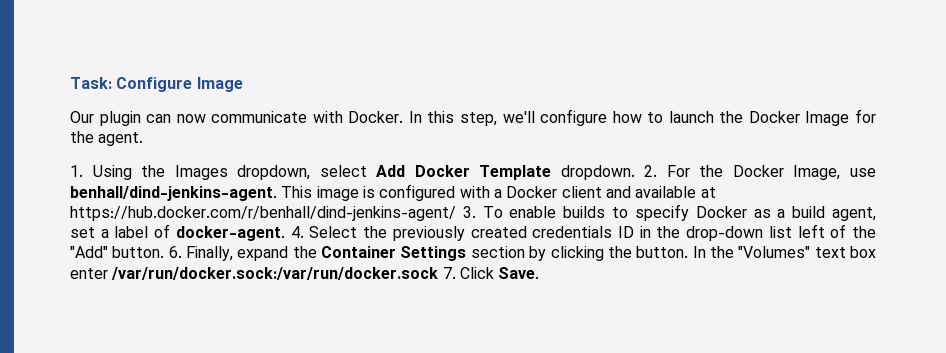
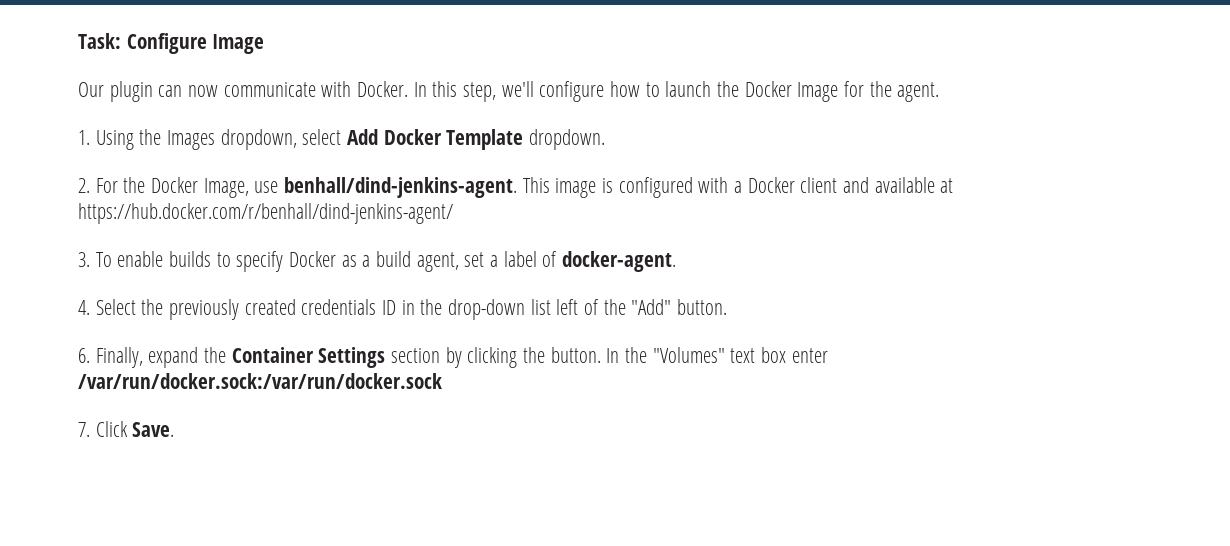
- 1. Using the Images dropdown, select Add Docker Template dropdown. 2. For the Docker Image, use benhall/dind-jenkins-agent.
+ 1. Using the Images dropdown, select Add Docker Template dropdown.
+ 2. For the Docker Image, use benhall/dind-jenkins-agent.
- This image is configured with a Docker client and available at https://hub.docker.com/r/benhall/dind-jenkins-agent/ 3. To enable builds to specify Docker as a build agent, set a label of docker-agent. 4. Select the previously created credentials ID in the drop-down list left of the "Add" button. 6. Finally, expand the Container Settings section by clicking the button.
+ This image is configured with a Docker client and available at https://hub.docker.com/r/benhall/dind-jenkins-agent/
+ 3. To enable builds to specify Docker as a build agent, set a label of docker-agent.
+ 4. Select the previously created credentials ID in the drop-down list left of the "Add" button.
+ 6. Finally, expand the Container Settings section by clicking the button.
- In the "Volumes" text box enter /var/run/docker.sock:/var/run/docker.sock 7. Click Save.
+ In the "Volumes" text box enter /var/run/docker.sock:/var/run/docker.sock
+ 7. Click Save.

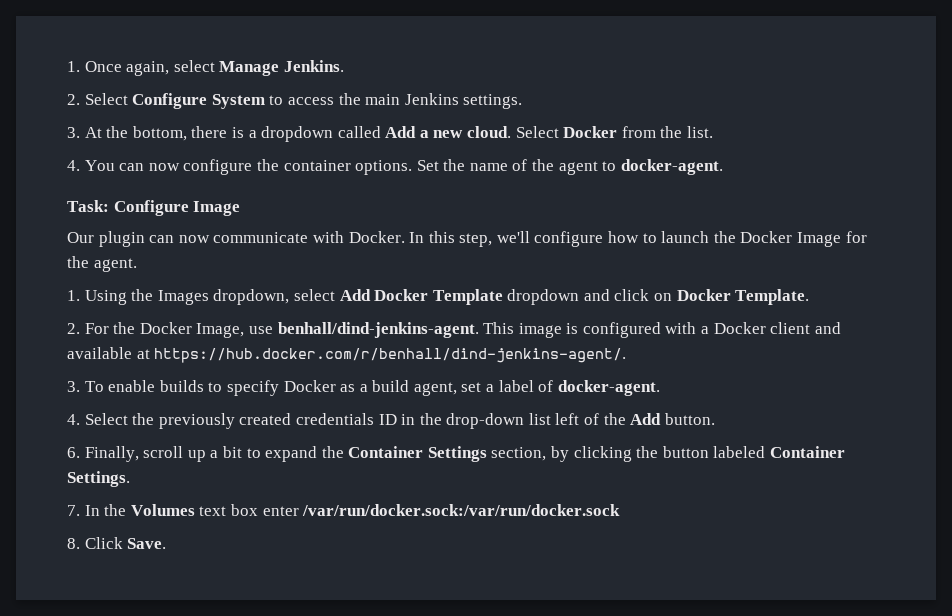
+ 1. Once again, select Manage Jenkins.
+ 2. Select Configure System to access the main Jenkins settings.
+ 3. At the bottom, there is a dropdown called Add a new cloud. Select Docker from the list.
+ 4. You can now configure the container options. Set the name of the agent to docker-agent.
- 1. Using the Images dropdown, select Add Docker Template dropdown.
+ 1. Using the Images dropdown, select Add Docker Template dropdown and click on Docker Template.
- This image is configured with a Docker client and available at https://hub.docker.com/r/benhall/dind-jenkins-agent/
+ This image is configured with a Docker client and available at https://hub.docker.com/r/benhall/dind-jenkins-agent/.
- 4. Select the previously created credentials ID in the drop-down list left of the "Add" button.
+ 4. Select the previously created credentials ID in the drop-down list left of the Add button.
- 6. Finally, expand the Container Settings section by clicking the button. In the "Volumes" text box enter /var/run/docker.sock:/var/run/docker.sock
+ 6. Finally, scroll up a bit to expand the Container Settings section, by clicking the button labeled Container Settings.
+ 7. In the Volumes text box enter /var/run/docker.sock:/var/run/docker.sock
- 7. Click Save.
+ 8. Click Save.

